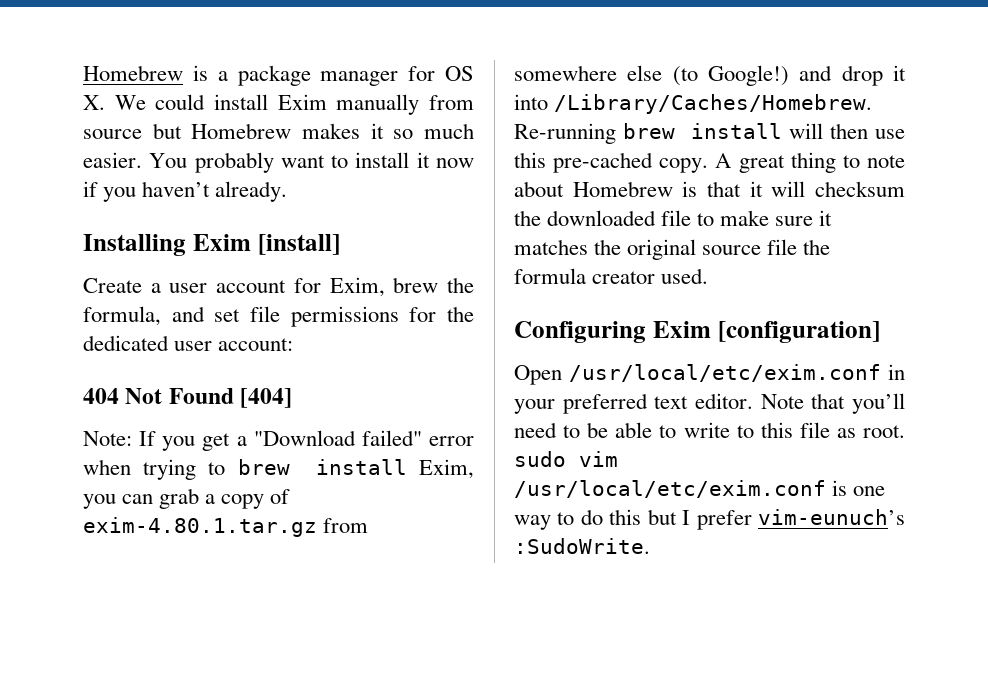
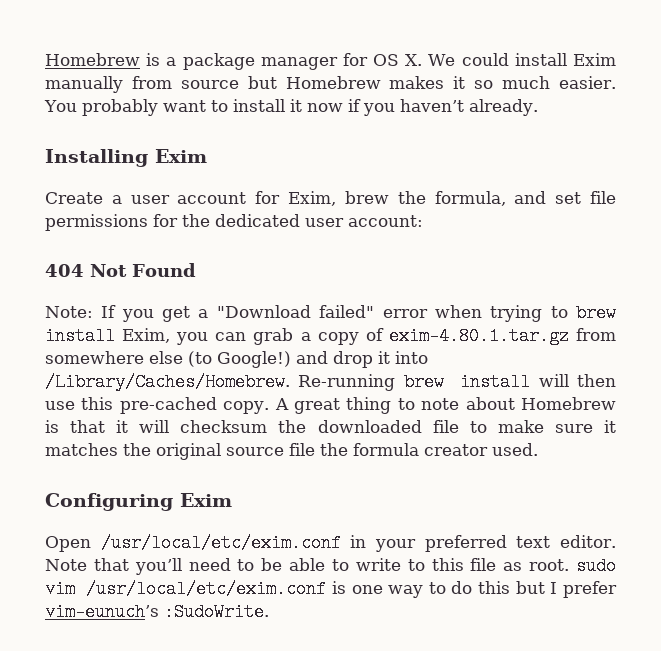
- Installing Exim [install]
+ Installing Exim
- 404 Not Found [404]
+ 404 Not Found
- Configuring Exim [configuration]
+ Configuring Exim

